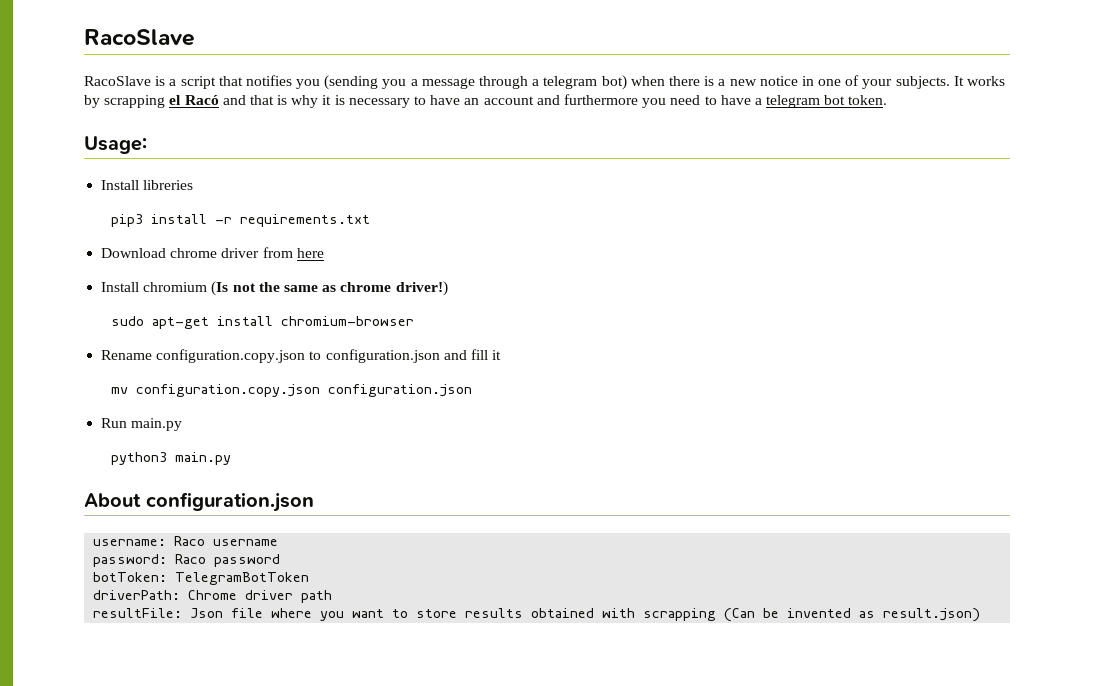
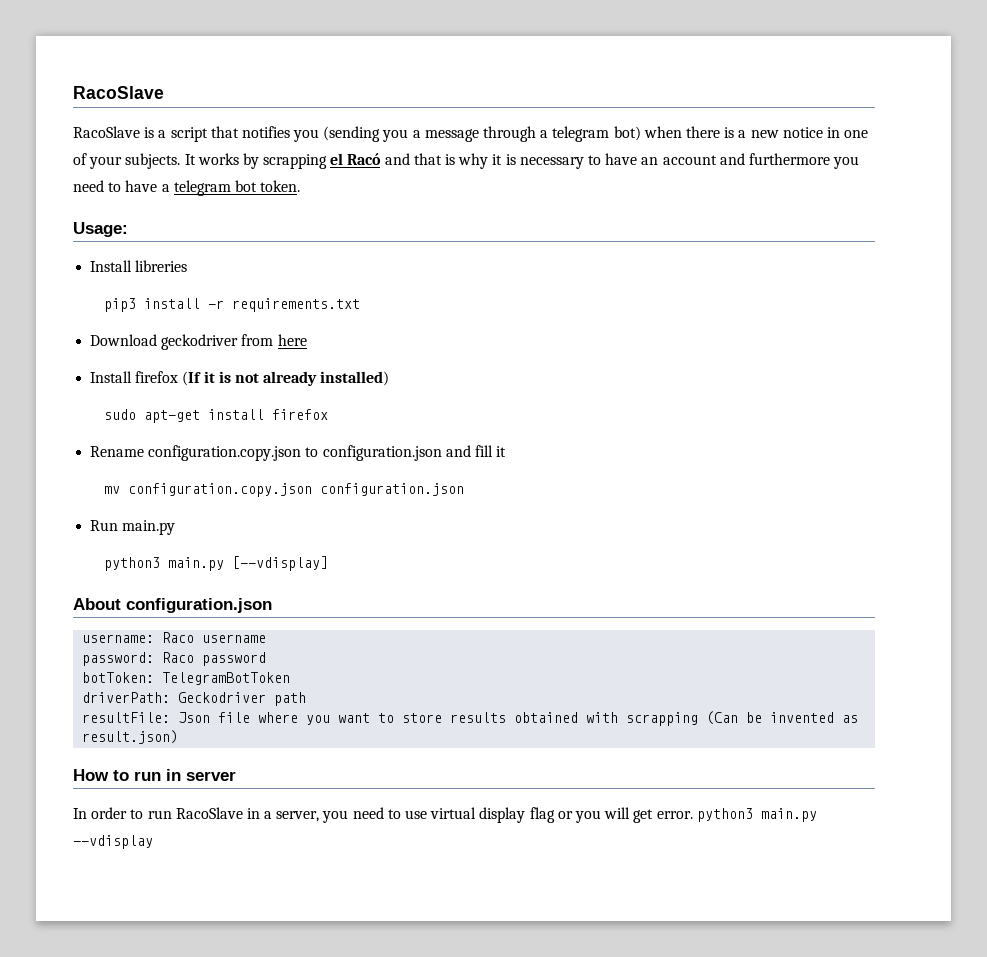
- Download chrome driver from here
+ Download geckodriver from here
- Install chromium (Is not the same as chrome driver!)
+ Install firefox (If it is not already installed)
- sudo apt-get install chromium-browser
+ sudo apt-get install firefox
- python3 main.py
+ python3 main.py [--vdisplay]
- driverPath: Chrome driver path
+ driverPath: Geckodriver path
+ How to run in server
+ In order to run RacoSlave in a server, you need to use virtual display flag or you will get error. python3 main.py --vdisplay

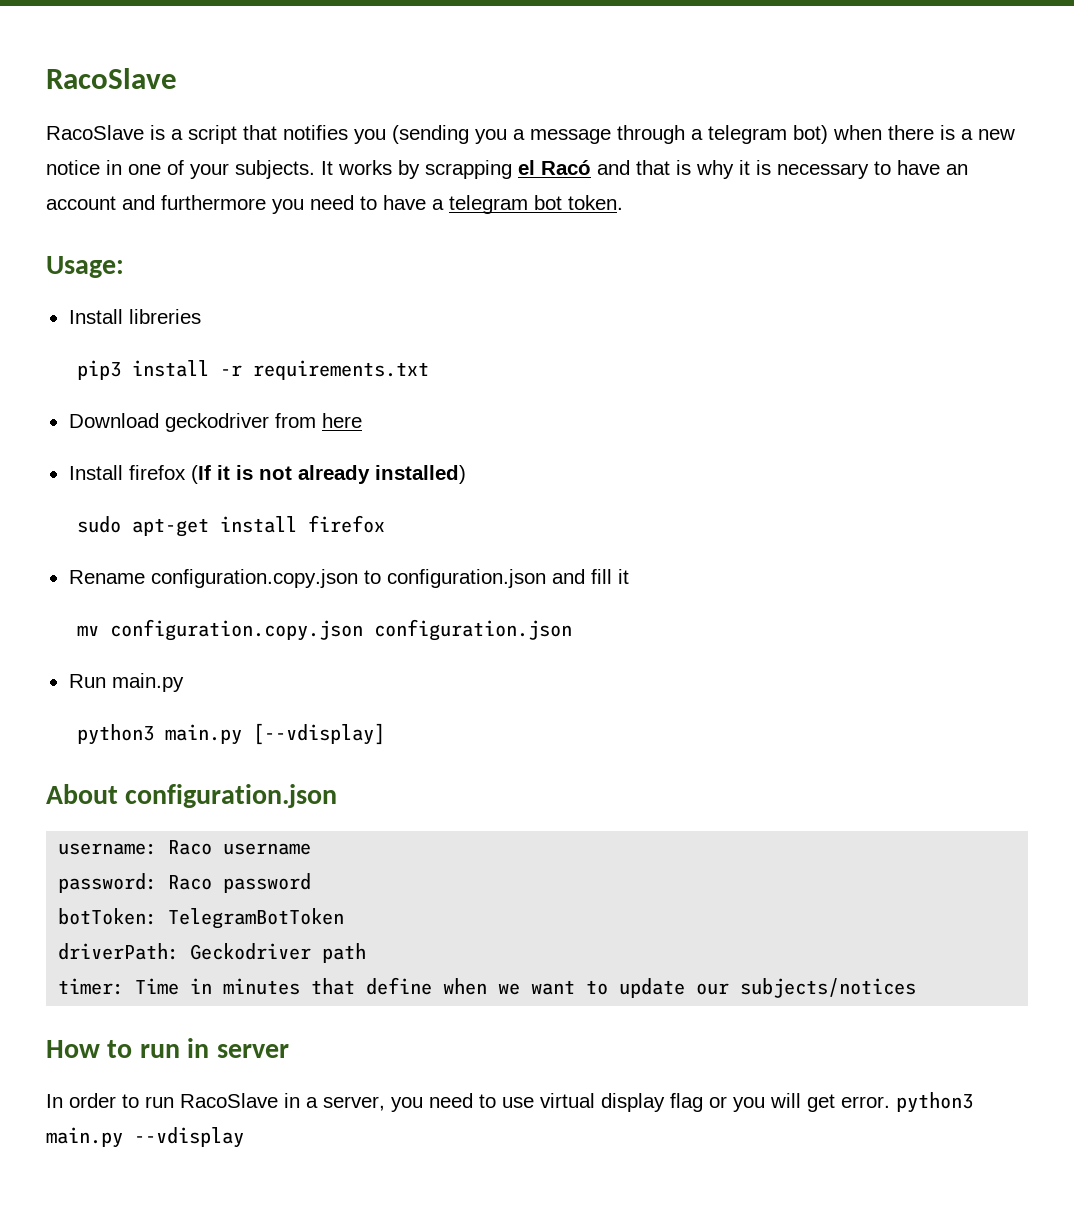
- resultFile: Json file where you want to store results obtained with scrapping (Can be invented as result.json)
+ timer: Time in minutes that define when we want to update our subjects/notices

